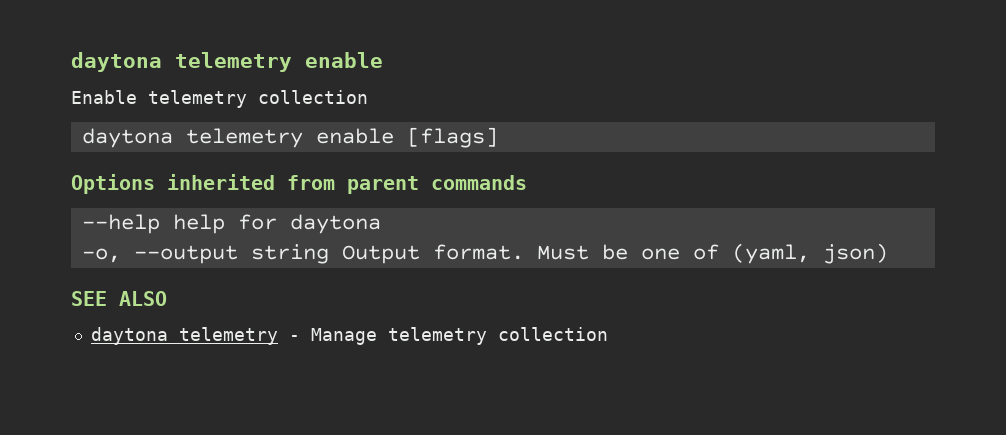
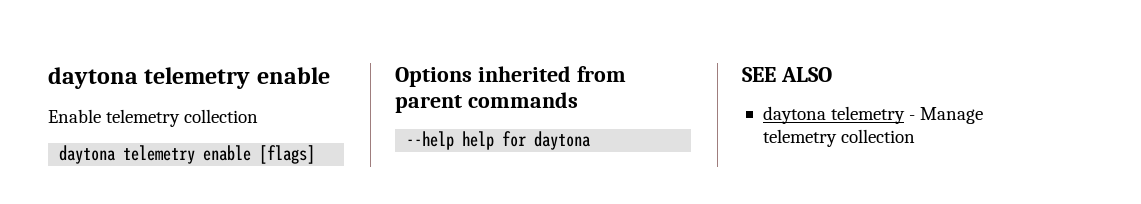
- -o, --output string Output format. Must be one of (yaml, json)

